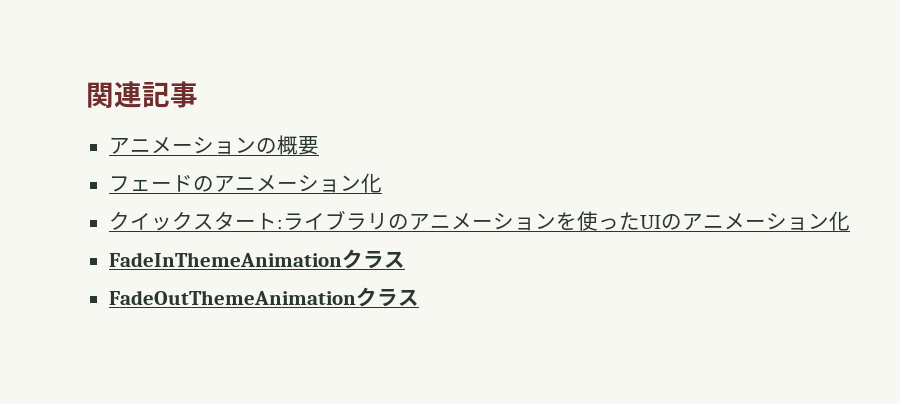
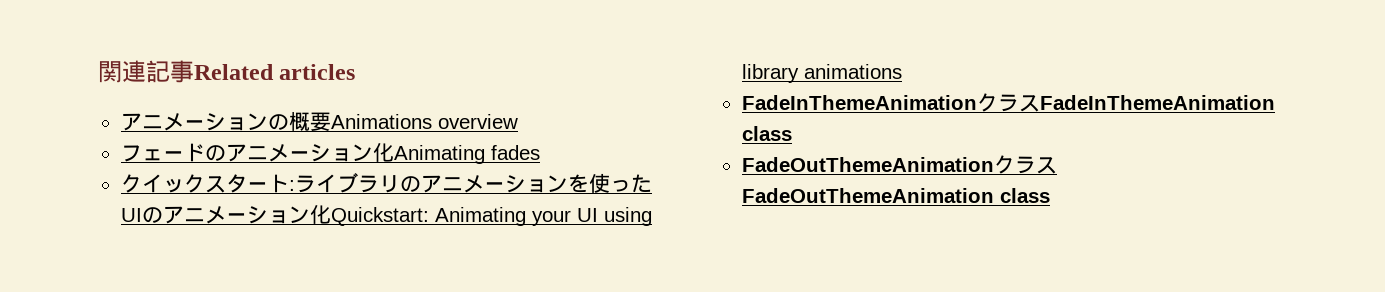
- 関連記事
+ 関連記事Related articles
- アニメーションの概要
+ アニメーションの概要Animations overview
- フェードのアニメーション化
+ フェードのアニメーション化Animating fades
- クイックスタート:ライブラリのアニメーションを使ったUIのアニメーション化
+ クイックスタート:ライブラリのアニメーションを使ったUIのアニメーション化Quickstart: Animating your UI using library animations
- FadeInThemeAnimationクラス
+ FadeInThemeAnimationクラスFadeInThemeAnimation class
- FadeOutThemeAnimationクラス
+ FadeOutThemeAnimationクラスFadeOutThemeAnimation class

